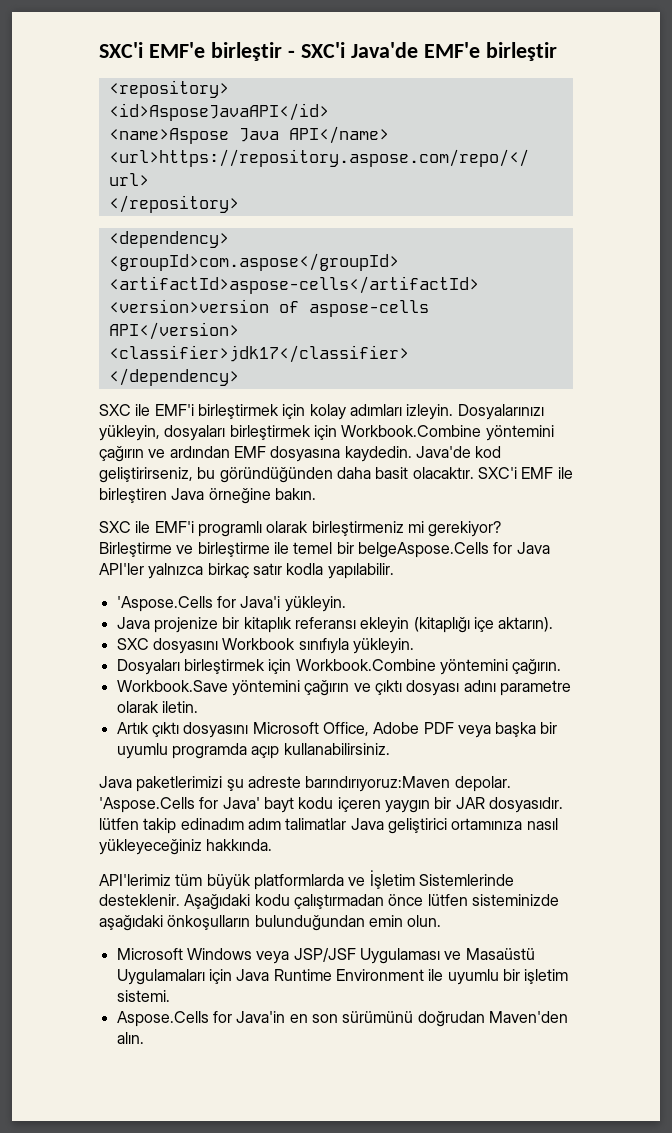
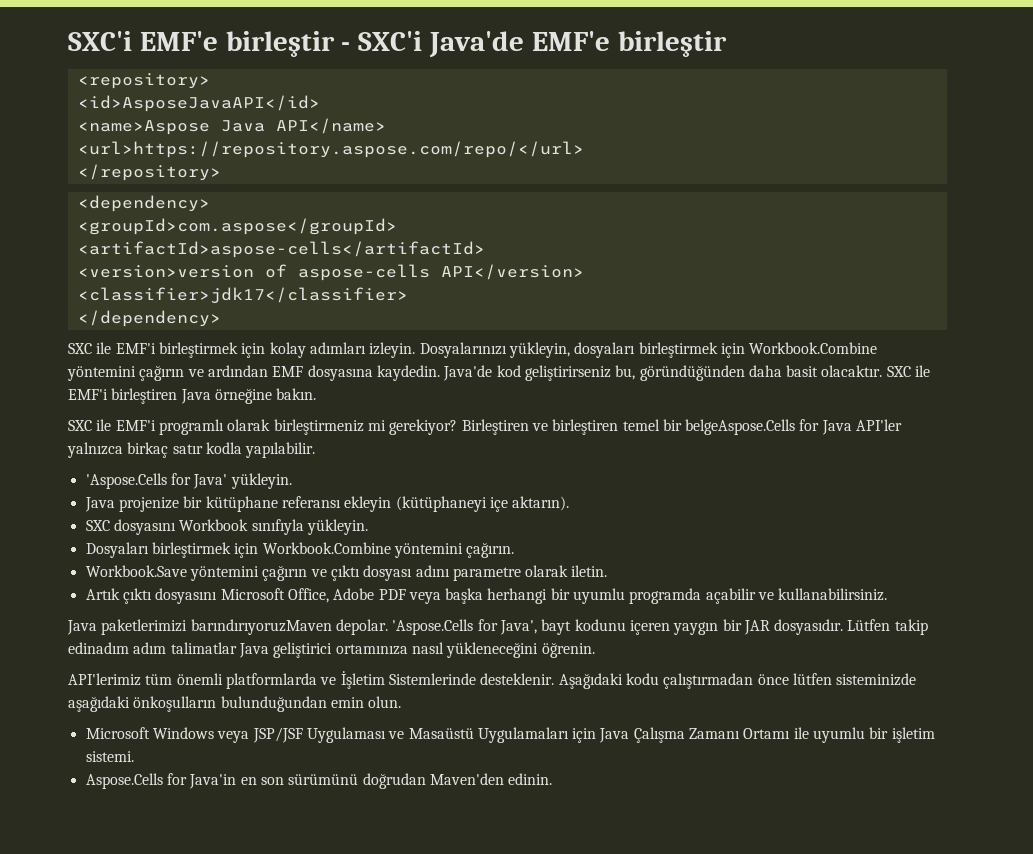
- Java'de kod geliştirirseniz, bu göründüğünden daha basit olacaktır.
+ Java'de kod geliştirirseniz bu, göründüğünden daha basit olacaktır.
- SXC'i EMF ile birleştiren Java örneğine bakın.
+ SXC ile EMF'i birleştiren Java örneğine bakın.
- Birleştirme ve birleştirme ile temel bir belgeAspose.Cells for Java API'ler yalnızca birkaç satır kodla yapılabilir.
+ Birleştiren ve birleştiren temel bir belgeAspose.Cells for Java API'ler yalnızca birkaç satır kodla yapılabilir.
- 'Aspose.Cells for Java'i yükleyin.
+ 'Aspose.Cells for Java' yükleyin.
- Java projenize bir kitaplık referansı ekleyin (kitaplığı içe aktarın).
+ Java projenize bir kütüphane referansı ekleyin (kütüphaneyi içe aktarın).
- Artık çıktı dosyasını Microsoft Office, Adobe PDF veya başka bir uyumlu programda açıp kullanabilirsiniz.
+ Artık çıktı dosyasını Microsoft Office, Adobe PDF veya başka herhangi bir uyumlu programda açabilir ve kullanabilirsiniz.
- Java paketlerimizi şu adreste barındırıyoruz:Maven depolar. 'Aspose.Cells for Java' bayt kodu içeren yaygın bir JAR dosyasıdır. lütfen takip edinadım adım talimatlar Java geliştirici ortamınıza nasıl yükleyeceğiniz hakkında.
+ Java paketlerimizi barındırıyoruzMaven depolar. 'Aspose.Cells for Java', bayt kodunu içeren yaygın bir JAR dosyasıdır. Lütfen takip edinadım adım talimatlar Java geliştirici ortamınıza nasıl yükleneceğini öğrenin.
- API'lerimiz tüm büyük platformlarda ve İşletim Sistemlerinde desteklenir.
+ API'lerimiz tüm önemli platformlarda ve İşletim Sistemlerinde desteklenir.
- Microsoft Windows veya JSP/JSF Uygulaması ve Masaüstü Uygulamaları için Java Runtime Environment ile uyumlu bir işletim sistemi.
+ Microsoft Windows veya JSP/JSF Uygulaması ve Masaüstü Uygulamaları için Java Çalışma Zamanı Ortamı ile uyumlu bir işletim sistemi.
- Aspose.Cells for Java'in en son sürümünü doğrudan Maven'den alın.
+ Aspose.Cells for Java'in en son sürümünü doğrudan Maven'den edinin.

